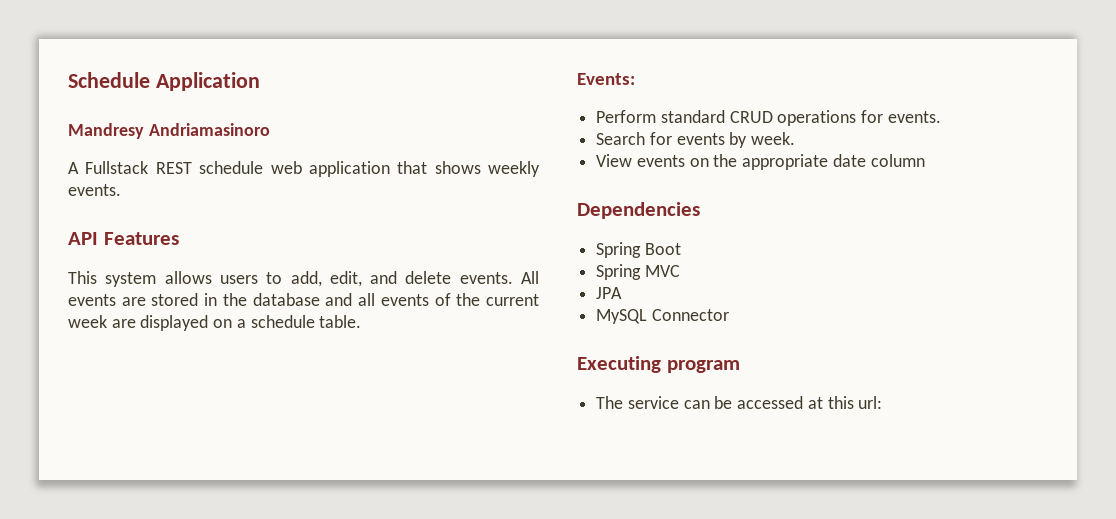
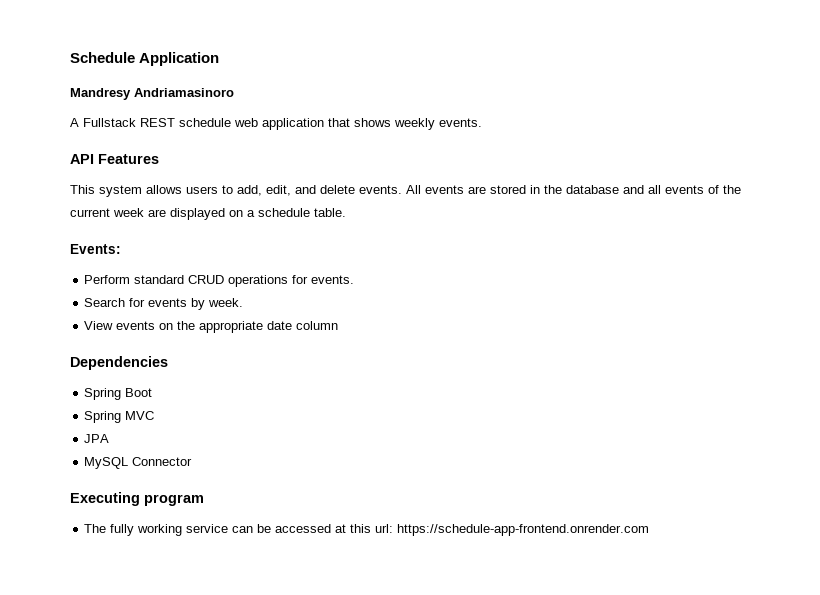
- The service can be accessed at this url:
+ The fully working service can be accessed at this url: https://schedule-app-frontend.onrender.com

